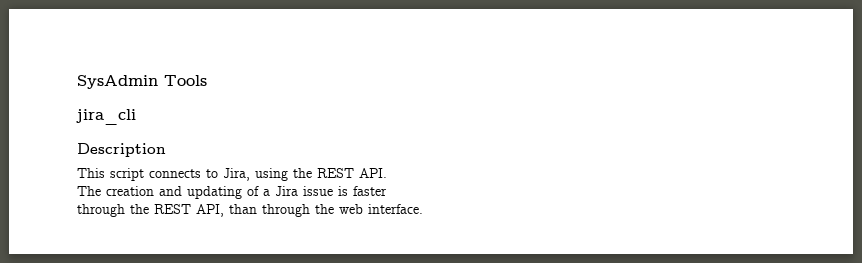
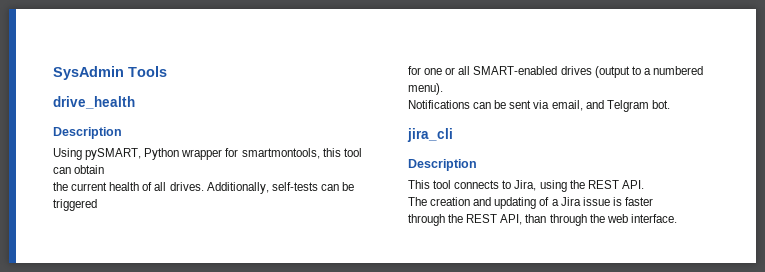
+ drive_health
+ Description
+ Using pySMART, Python wrapper for smartmontools, this tool can obtain
+ the current health of all drives. Additionally, self-tests can be triggered
+ for one or all SMART-enabled drives (output to a numbered menu).
+ Notifications can be sent via email, and Telgram bot.
- This script connects to Jira, using the REST API.
+ This tool connects to Jira, using the REST API.

